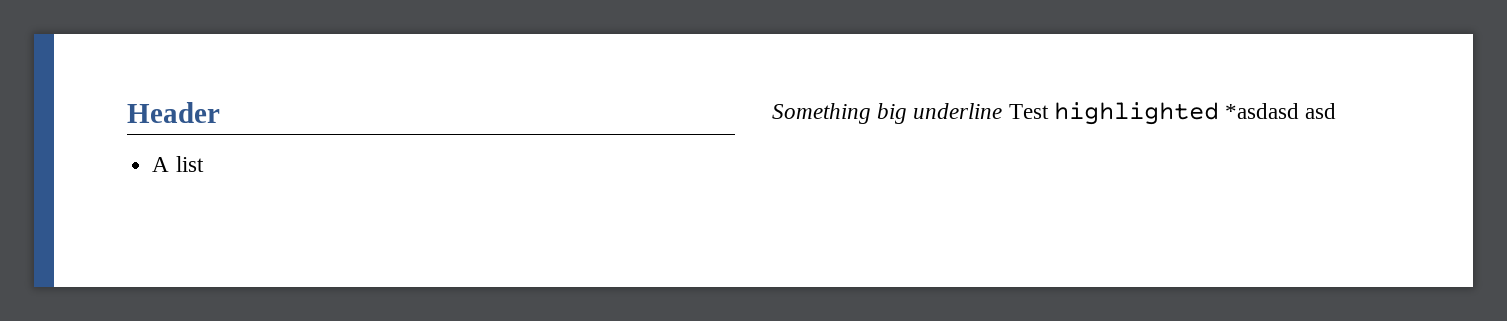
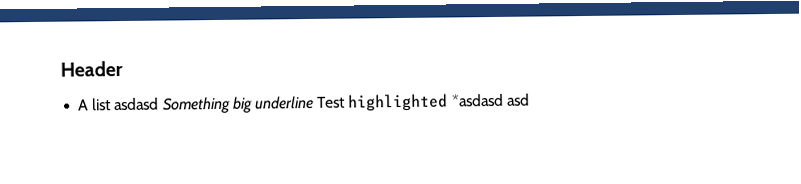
- A list
- Something big underline Test highlighted *asdasd asd
+ A list asdasd Something big underline Test highlighted *asdasd asd

